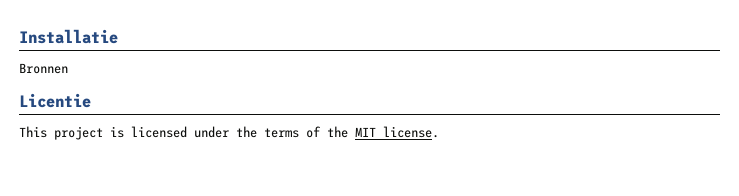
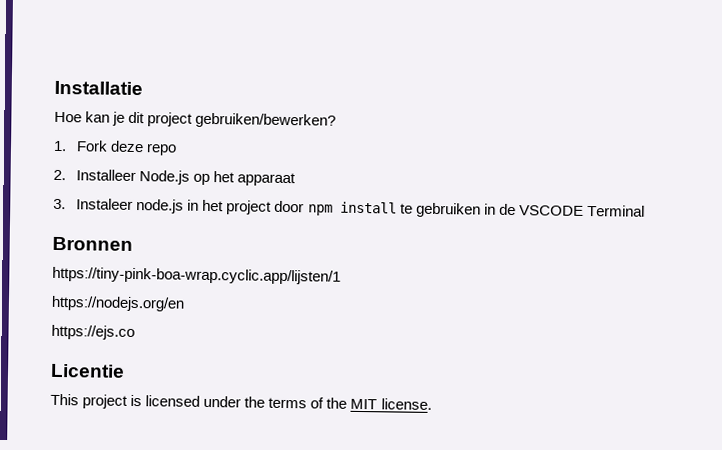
+ Hoe kan je dit project gebruiken/bewerken?
+ 1. Fork deze repo
+ 2. Installeer Node.js op het apparaat
+ 3. Instaleer node.js in het project door npm install te gebruiken in de VSCODE Terminal
  Bronnen
+ https://tiny-pink-boa-wrap.cyclic.app/lijsten/1
+ https://nodejs.org/en
+ https://ejs.co

